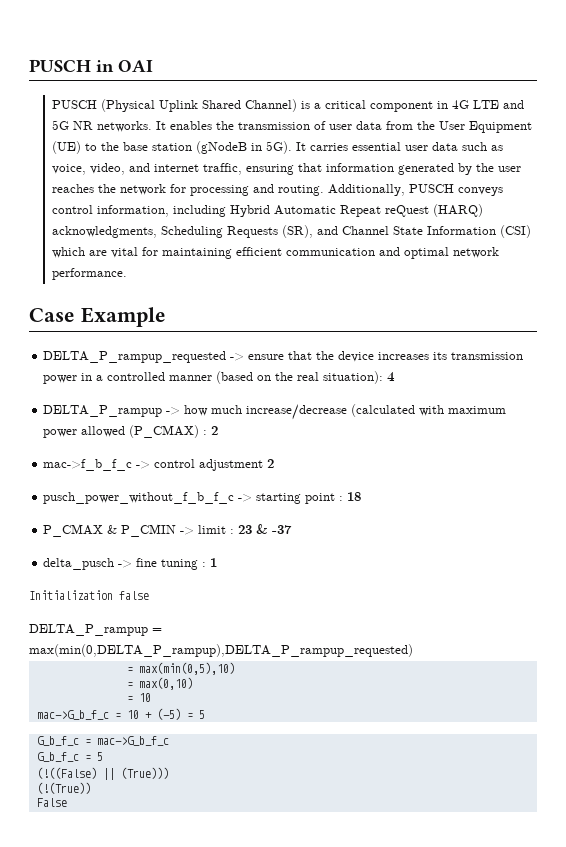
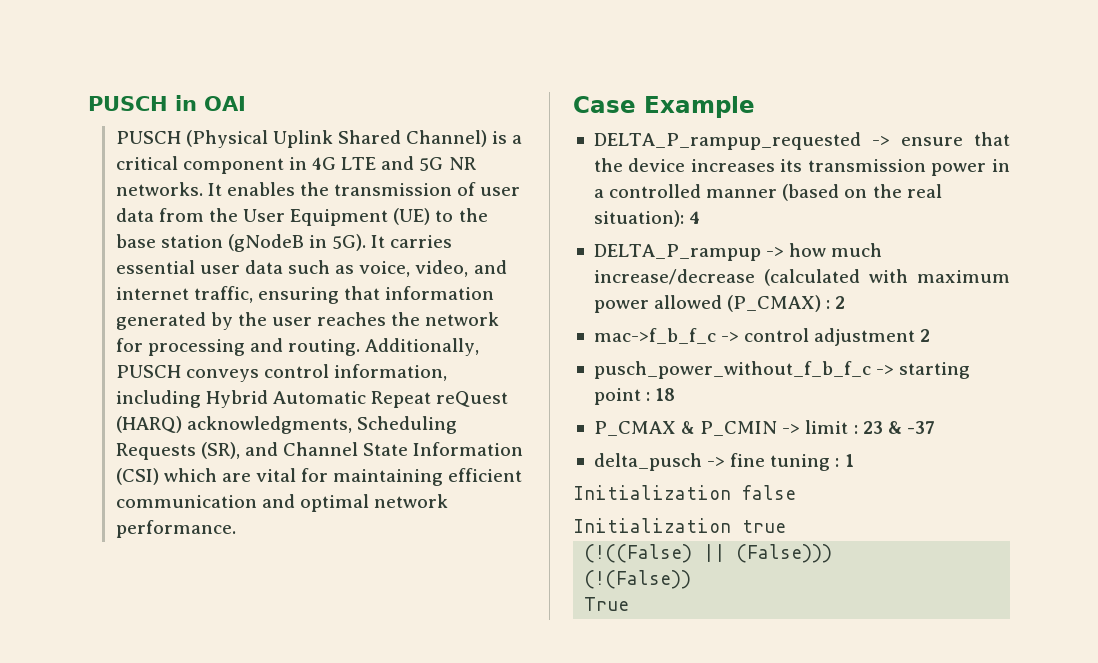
- DELTA_P_rampup = max(min(0,DELTA_P_rampup),DELTA_P_rampup_requested)
- = max(min(0,5),10)
- = max(0,10)
- = 10
- mac->G_b_f_c = 10 + (-5) = 5
- G_b_f_c = mac->G_b_f_c
- G_b_f_c = 5
+ Initialization true
- (!((False) || (True)))
- (!(True))
- False
+ (!((False) || (False)))
+ (!(False))
+ True

